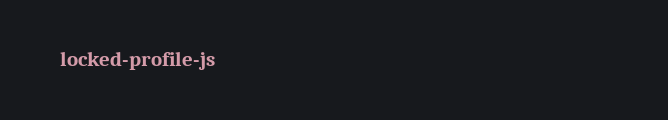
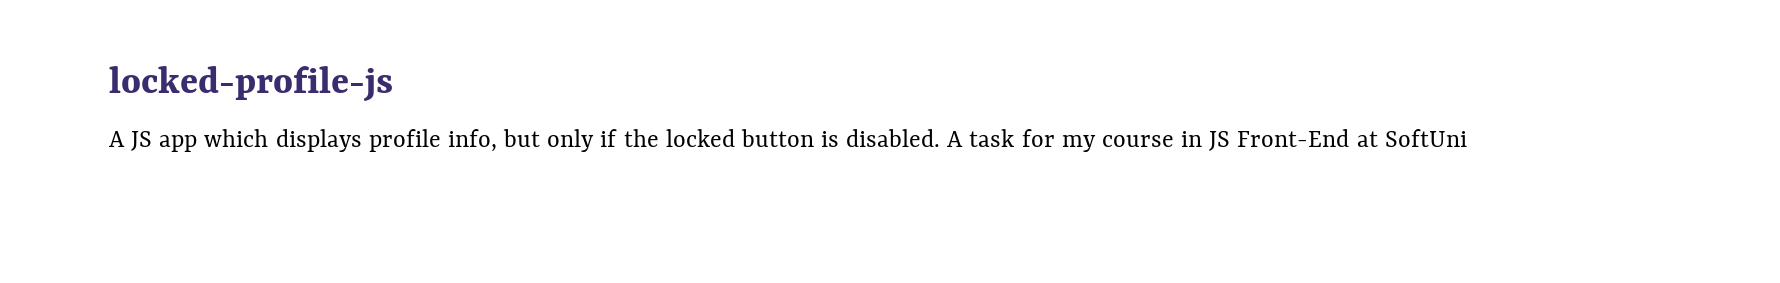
+ A JS app which displays profile info, but only if the locked button is disabled. A task for my course in JS Front-End at SoftUni

